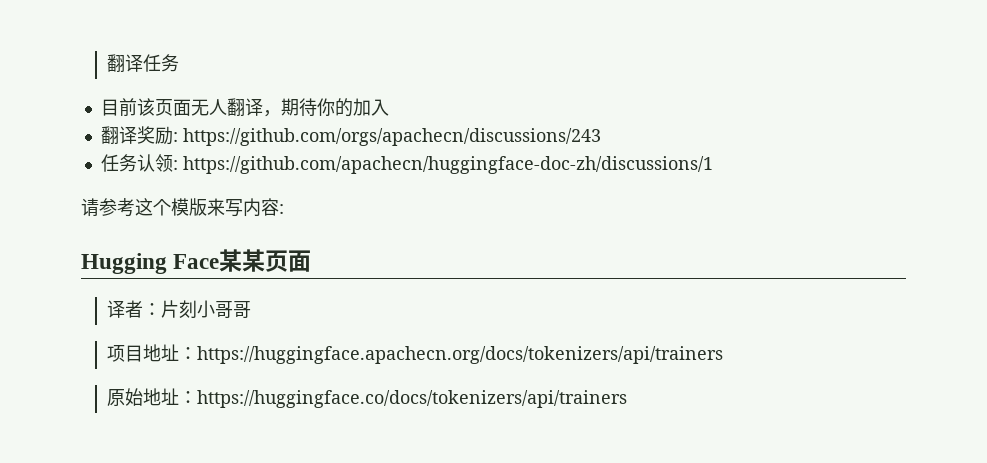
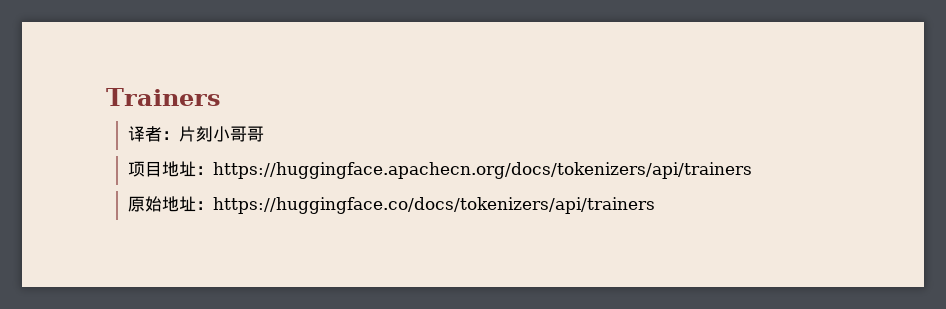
- 翻译任务
- 目前该页面无人翻译，期待你的加入
- 翻译奖励: https://github.com/orgs/apachecn/discussions/243
- 任务认领: https://github.com/apachecn/huggingface-doc-zh/discussions/1
- 请参考这个模版来写内容:
- Hugging Face某某页面
+ Trainers

